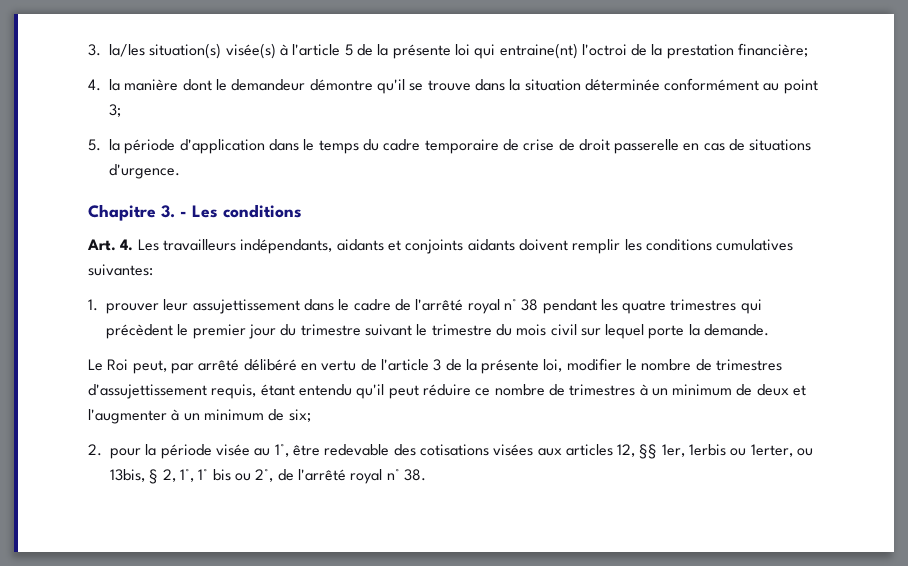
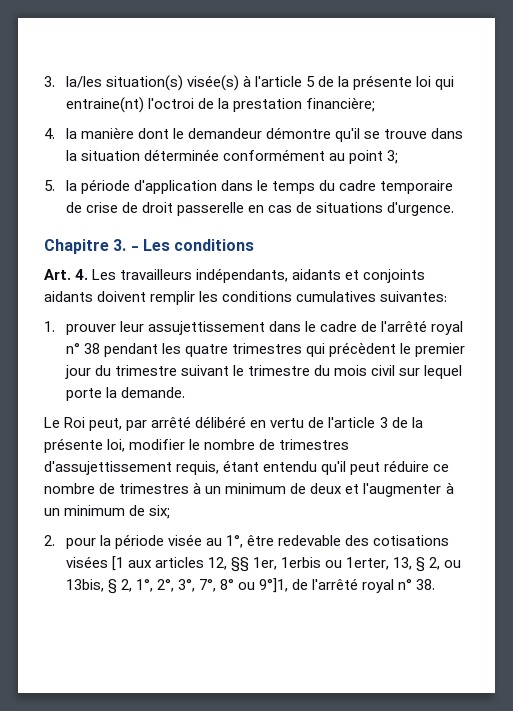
- 2. pour la période visée au 1°, être redevable des cotisations visées aux articles 12, §§ 1er, 1erbis ou 1erter, ou 13bis, § 2, 1°, 1° bis ou 2°, de l'arrêté royal n° 38.
+ 2. pour la période visée au 1°, être redevable des cotisations visées [1 aux articles 12, §§ 1er, 1erbis ou 1erter, 13, § 2, ou 13bis, § 2, 1°, 2°, 3°, 7°, 8° ou 9°]1, de l'arrêté royal n° 38.

